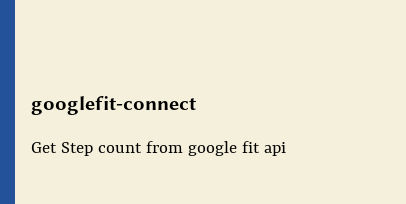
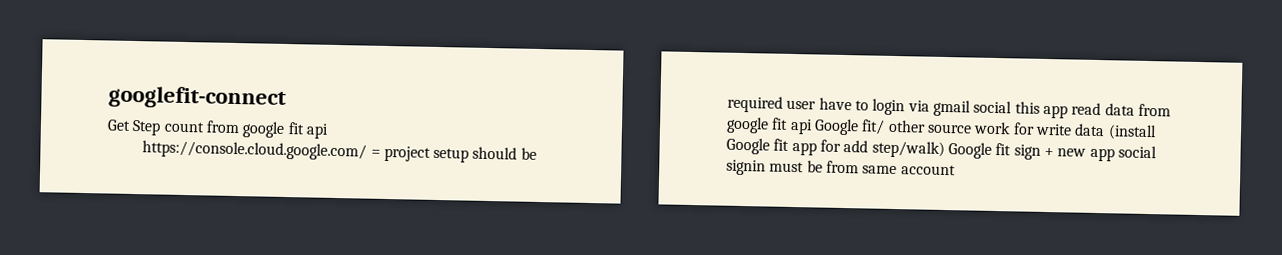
+ https://console.cloud.google.com/ = project setup should be required user have to login via gmail social this app read data from google fit api Google fit/ other source work for write data (install Google fit app for add step/walk) Google fit sign + new app social signin must be from same account

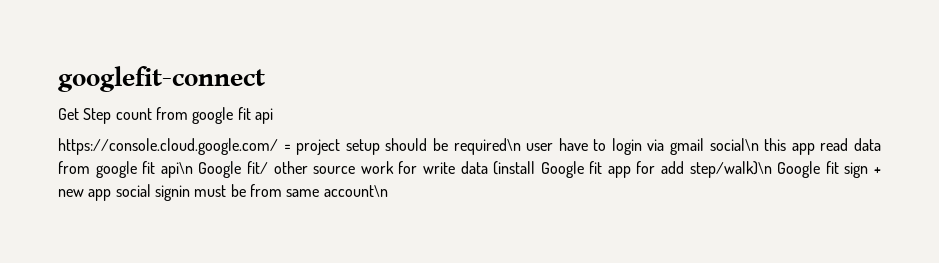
- https://console.cloud.google.com/ = project setup should be required user have to login via gmail social this app read data from google fit api Google fit/ other source work for write data (install Google fit app for add step/walk) Google fit sign + new app social signin must be from same account
+ https://console.cloud.google.com/ = project setup should be required\n user have to login via gmail social\n this app read data from google fit api\n Google fit/ other source work for write data (install Google fit app for add step/walk)\n Google fit sign + new app social signin must be from same account\n

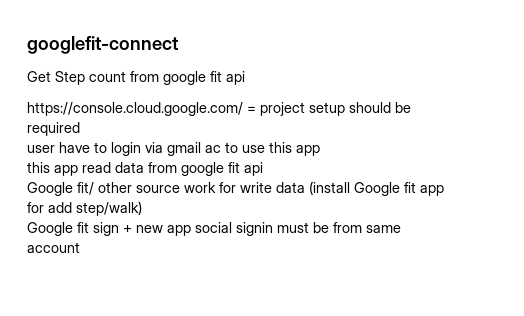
- https://console.cloud.google.com/ = project setup should be required\n user have to login via gmail social\n this app read data from google fit api\n Google fit/ other source work for write data (install Google fit app for add step/walk)\n Google fit sign + new app social signin must be from same account\n
+ https://console.cloud.google.com/ = project setup should be required
+ user have to login via gmail ac to use this app
+ this app read data from google fit api
+ Google fit/ other source work for write data (install Google fit app for add step/walk)
+ Google fit sign + new app social signin must be from same account

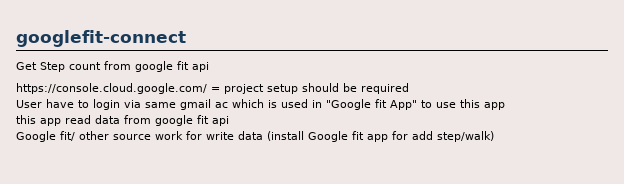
- user have to login via gmail ac to use this app
+ User have to login via same gmail ac which is used in "Google fit App" to use this app
- Google fit sign + new app social signin must be from same account

